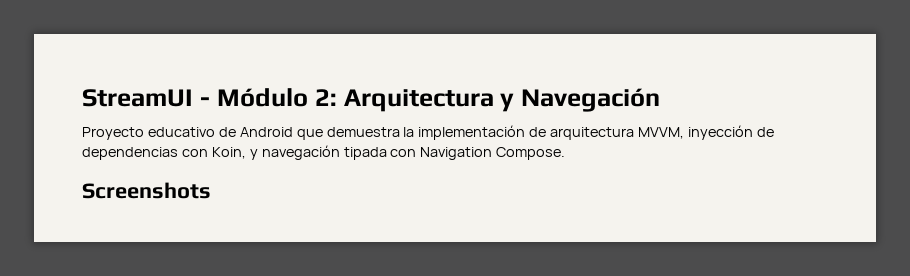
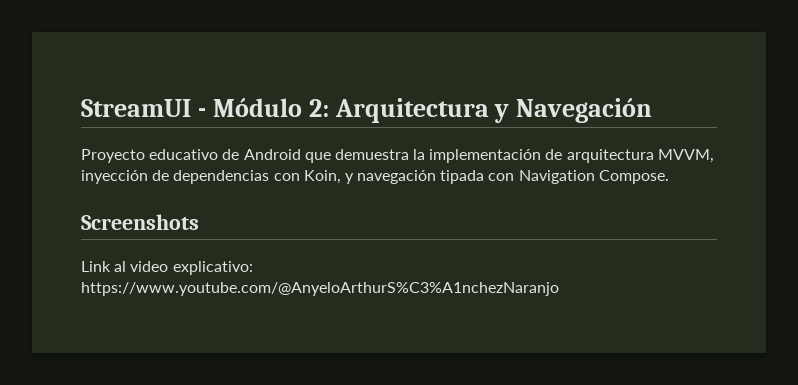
+ Link al video explicativo: https://www.youtube.com/@AnyeloArthurS%C3%A1nchezNaranjo

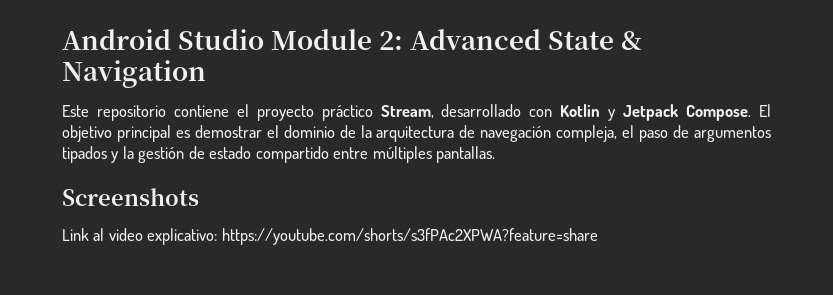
- StreamUI - Módulo 2: Arquitectura y Navegación
- Proyecto educativo de Android que demuestra la implementación de arquitectura MVVM, inyección de dependencias con Koin, y navegación tipada con Navigation Compose.
+ Android Studio Module 2: Advanced State & Navigation
+ Este repositorio contiene el proyecto práctico Stream, desarrollado con Kotlin y Jetpack Compose. El objetivo principal es demostrar el dominio de la arquitectura de navegación compleja, el paso de argumentos tipados y la gestión de estado compartido entre múltiples pantallas.
- Link al video explicativo: https://www.youtube.com/@AnyeloArthurS%C3%A1nchezNaranjo
+ Link al video explicativo: https://youtube.com/shorts/s3fPAc2XPWA?feature=share

